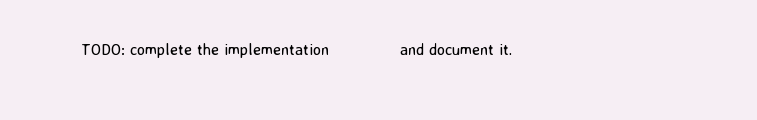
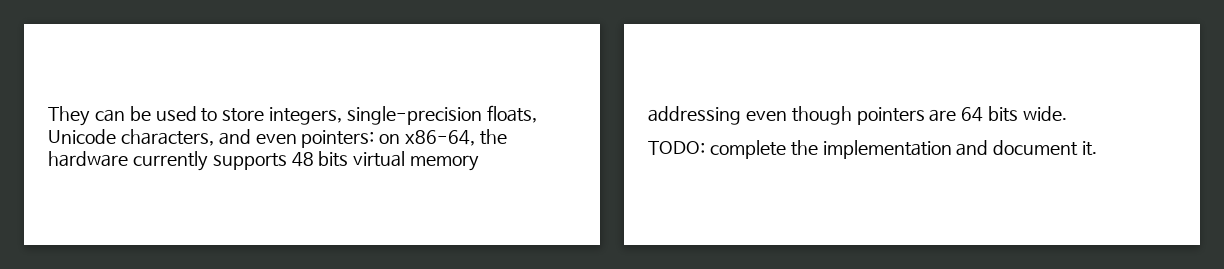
+ They can be used to store integers, single-precision floats, Unicode characters, and even pointers: on x86-64, the hardware currently supports 48 bits virtual memory addressing even though pointers are 64 bits wide.

